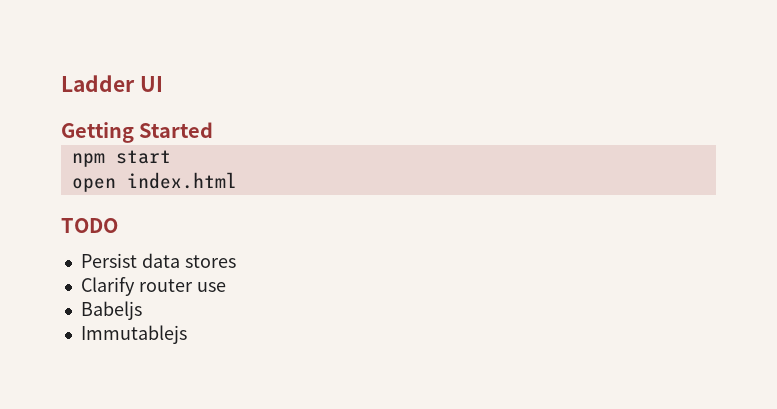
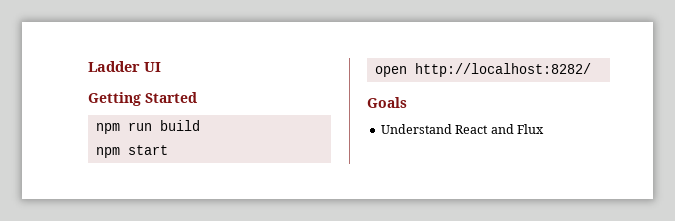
+ npm run build
- open index.html
- TODO
- Persist data stores
- Clarify router use
- Babeljs
- Immutablejs
+ open http://localhost:8282/
+ Goals
+ Understand React and Flux

